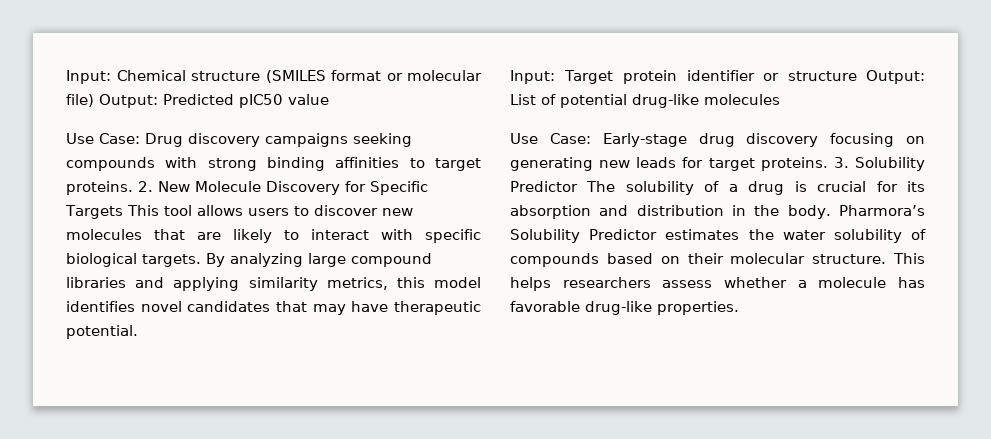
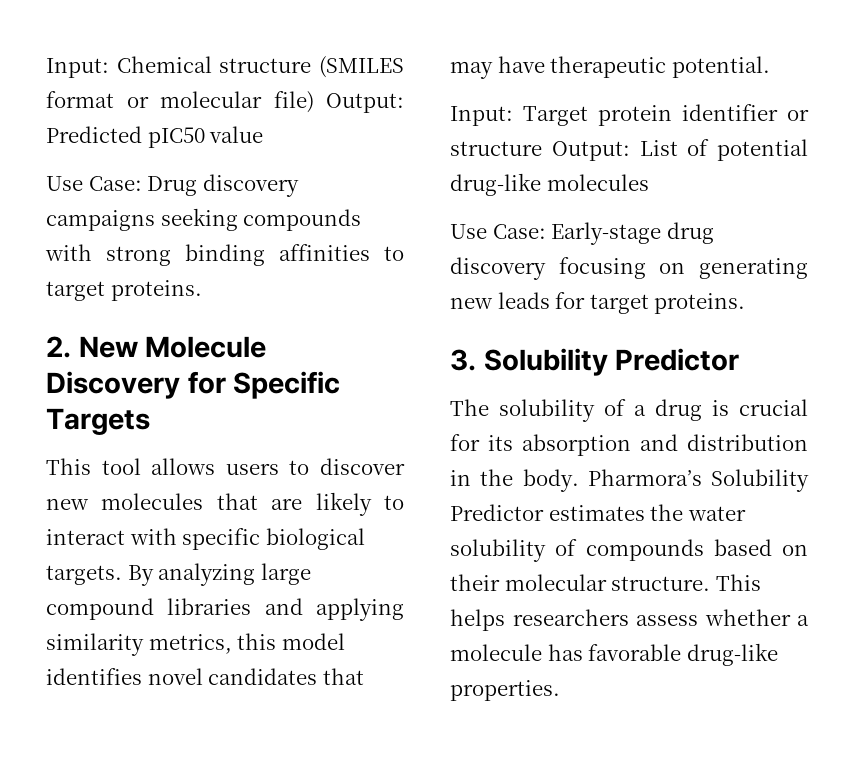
- Use Case: Drug discovery campaigns seeking compounds with strong binding affinities to target proteins. 2. New Molecule Discovery for Specific Targets This tool allows users to discover new molecules that are likely to interact with specific biological targets.
+ Use Case: Drug discovery campaigns seeking compounds with strong binding affinities to target proteins.
+ 2. New Molecule Discovery for Specific Targets
+ This tool allows users to discover new molecules that are likely to interact with specific biological targets.
- Use Case: Early-stage drug discovery focusing on generating new leads for target proteins. 3. Solubility Predictor The solubility of a drug is crucial for its absorption and distribution in the body.
+ Use Case: Early-stage drug discovery focusing on generating new leads for target proteins.
+ 3. Solubility Predictor
+ The solubility of a drug is crucial for its absorption and distribution in the body.

